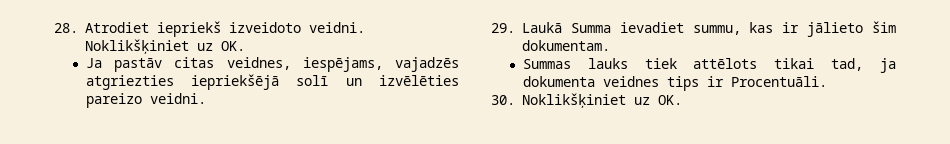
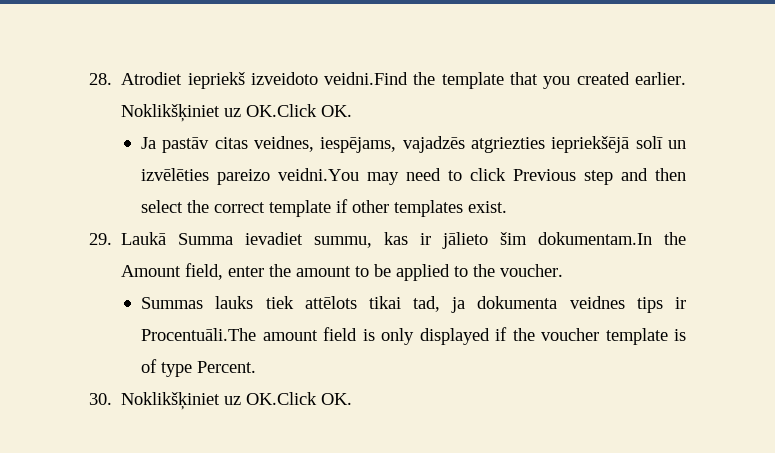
- 28. Atrodiet iepriekš izveidoto veidni. Noklikšķiniet uz OK.
+ 28. Atrodiet iepriekš izveidoto veidni.Find the template that you created earlier. Noklikšķiniet uz OK.Click OK.
- Ja pastāv citas veidnes, iespējams, vajadzēs atgriezties iepriekšējā solī un izvēlēties pareizo veidni.
+ Ja pastāv citas veidnes, iespējams, vajadzēs atgriezties iepriekšējā solī un izvēlēties pareizo veidni.You may need to click Previous step and then select the correct template if other templates exist.
- 29. Laukā Summa ievadiet summu, kas ir jālieto šim dokumentam.
+ 29. Laukā Summa ievadiet summu, kas ir jālieto šim dokumentam.In the Amount field, enter the amount to be applied to the voucher.
- Summas lauks tiek attēlots tikai tad, ja dokumenta veidnes tips ir Procentuāli.
+ Summas lauks tiek attēlots tikai tad, ja dokumenta veidnes tips ir Procentuāli.The amount field is only displayed if the voucher template is of type Percent.
- 30. Noklikšķiniet uz OK.
+ 30. Noklikšķiniet uz OK.Click OK.

